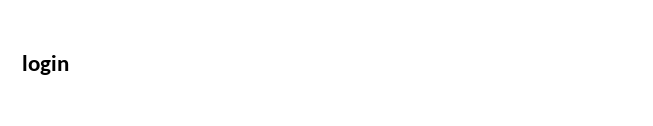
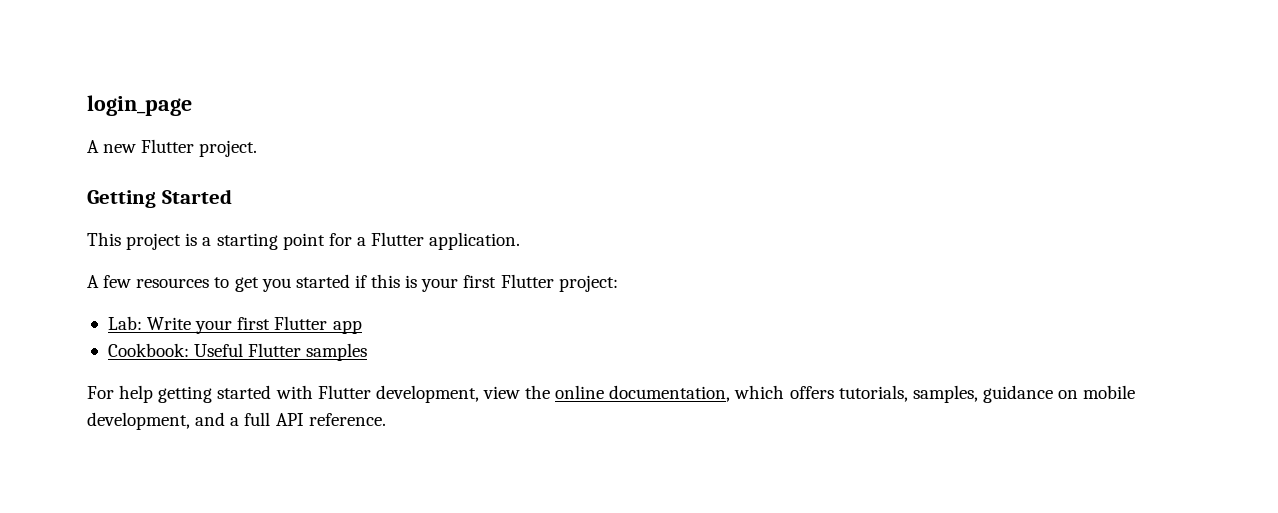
- login
+ login_page
+ A new Flutter project.
+ Getting Started
+ This project is a starting point for a Flutter application.
+ A few resources to get you started if this is your first Flutter project:
+ Lab: Write your first Flutter app
+ Cookbook: Useful Flutter samples
+ For help getting started with Flutter development, view the online documentation, which offers tutorials, samples, guidance on mobile development, and a full API reference.

